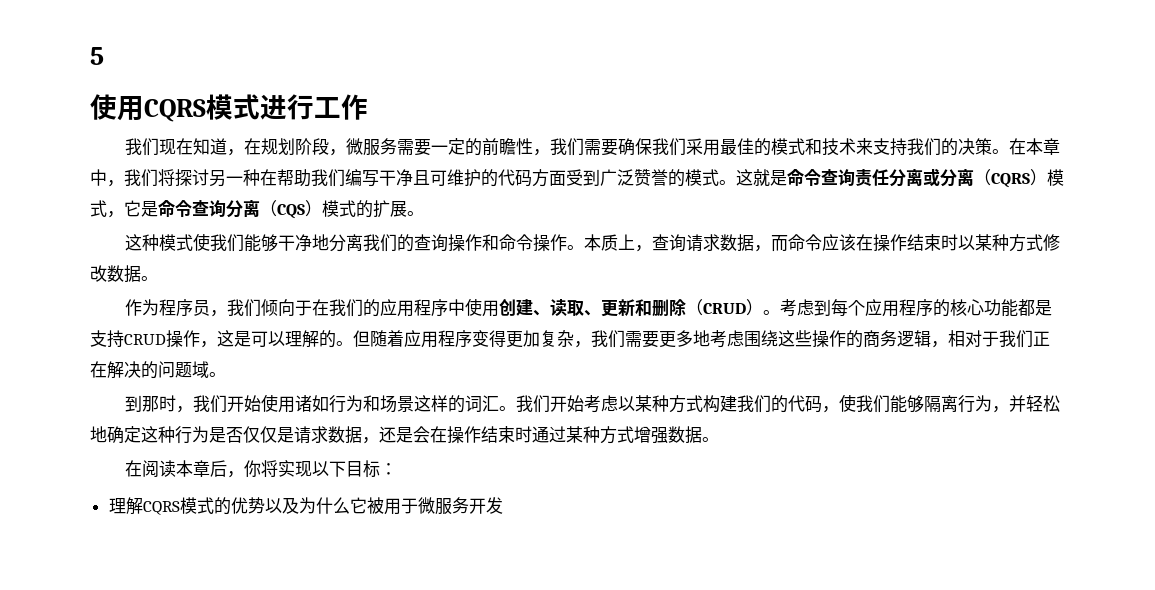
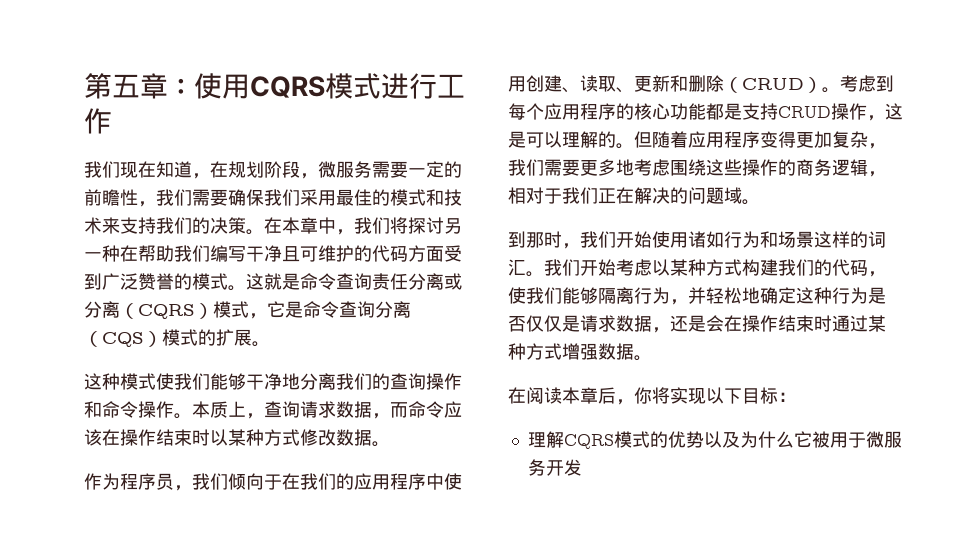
- 5
- 使用CQRS模式进行工作
+ 第五章：使用CQRS模式进行工作

